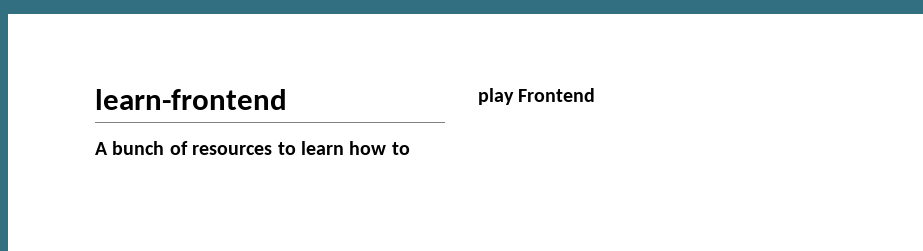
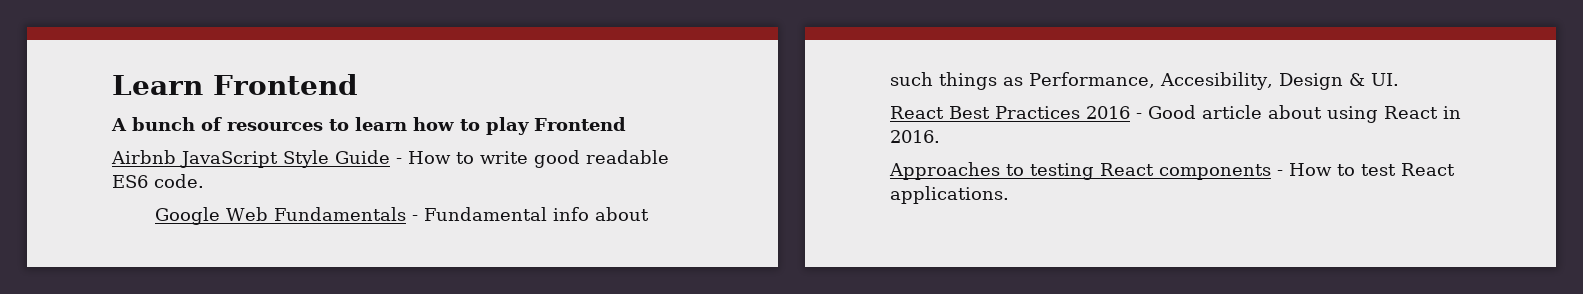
- learn-frontend
+ Learn Frontend
+ Airbnb JavaScript Style Guide - How to write good readable ES6 code.
+ Google Web Fundamentals - Fundamental info about such things as Performance, Accesibility, Design & UI.
+ React Best Practices 2016 - Good article about using React in 2016.
+ Approaches to testing React components - How to test React applications.

